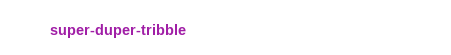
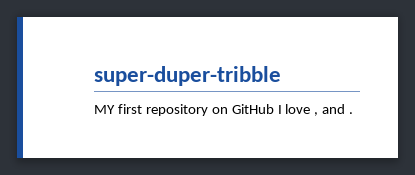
+ MY first repository on GitHub I love , and .

